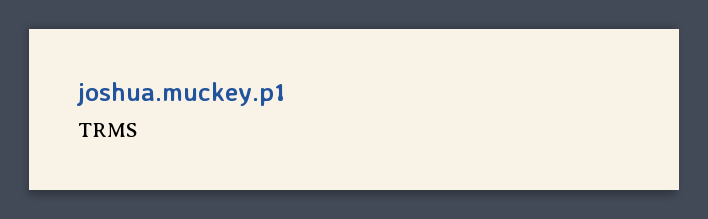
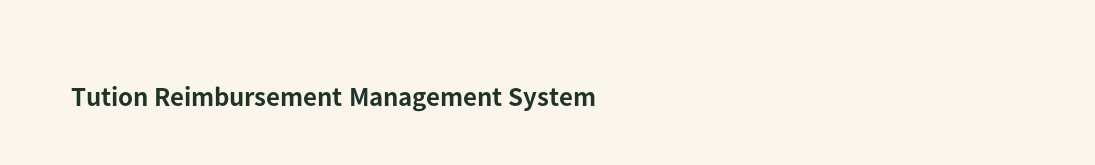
- joshua.muckey.p1
- TRMS
+ Tution Reimbursement Management System

